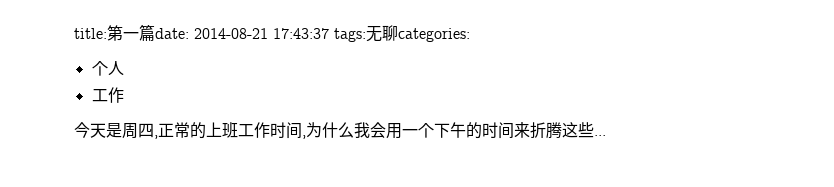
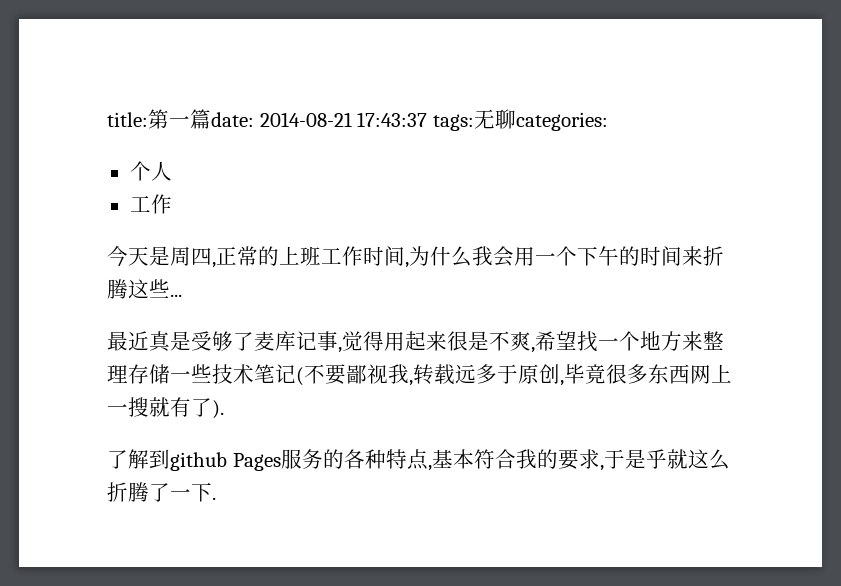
+ 最近真是受够了麦库记事,觉得用起来很是不爽,希望找一个地方来整理存储一些技术笔记(不要鄙视我,转载远多于原创,毕竟很多东西网上一搜就有了).
+ 了解到github Pages服务的各种特点,基本符合我的要求,于是乎就这么折腾了一下.

